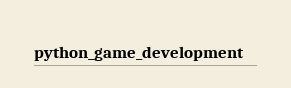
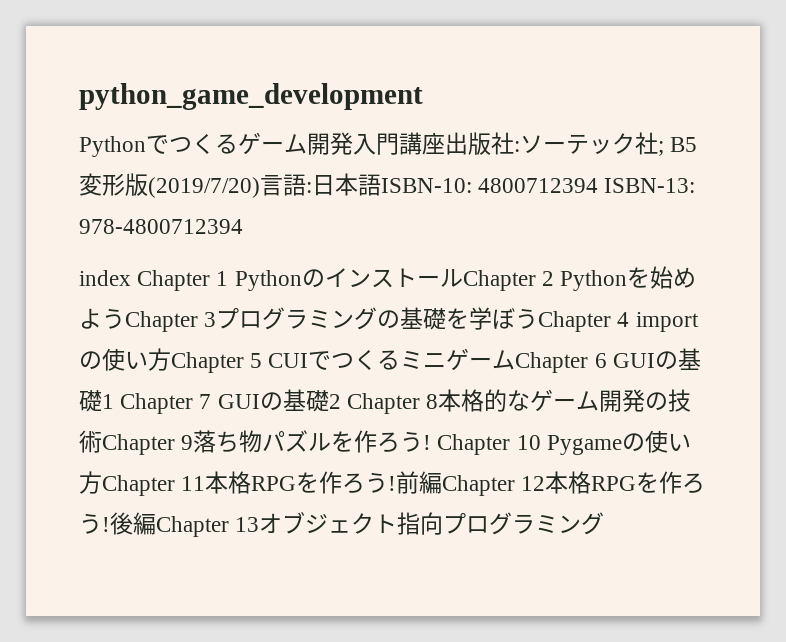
+ Pythonでつくるゲーム開発入門講座出版社:ソーテック社; B5変形版(2019/7/20)言語:日本語ISBN-10: 4800712394 ISBN-13: 978-4800712394
+ index Chapter 1 PythonのインストールChapter 2 Pythonを始めようChapter 3プログラミングの基礎を学ぼうChapter 4 importの使い方Chapter 5 CUIでつくるミニゲームChapter 6 GUIの基礎1 Chapter 7 GUIの基礎2 Chapter 8本格的なゲーム開発の技術Chapter 9落ち物パズルを作ろう! Chapter 10 Pygameの使い方Chapter 11本格RPGを作ろう!前編Chapter 12本格RPGを作ろう!後編Chapter 13オブジェクト指向プログラミング

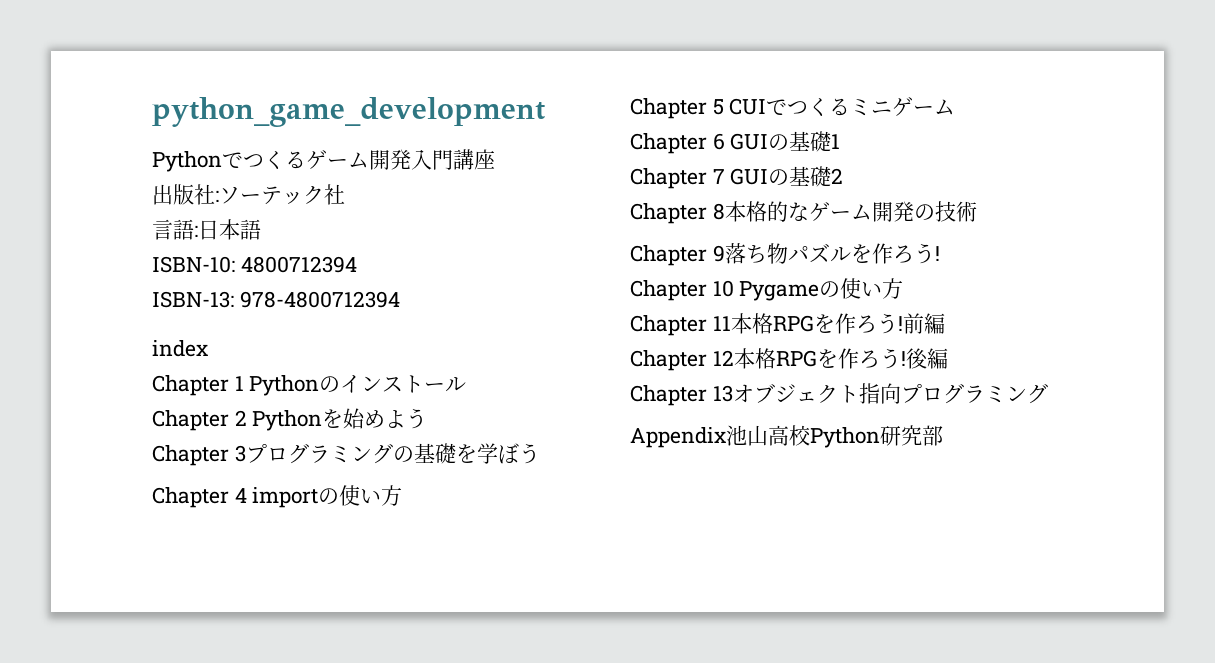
- Pythonでつくるゲーム開発入門講座出版社:ソーテック社; B5変形版(2019/7/20)言語:日本語ISBN-10: 4800712394 ISBN-13: 978-4800712394
+ Pythonでつくるゲーム開発入門講座
+ 出版社:ソーテック社
+ 言語:日本語
+ ISBN-10: 4800712394
+ ISBN-13: 978-4800712394
- index Chapter 1 PythonのインストールChapter 2 Pythonを始めようChapter 3プログラミングの基礎を学ぼうChapter 4 importの使い方Chapter 5 CUIでつくるミニゲームChapter 6 GUIの基礎1 Chapter 7 GUIの基礎2 Chapter 8本格的なゲーム開発の技術Chapter 9落ち物パズルを作ろう! Chapter 10 Pygameの使い方Chapter 11本格RPGを作ろう!
+ index
+ Chapter 1 Pythonのインストール
+ Chapter 2 Pythonを始めよう
+ Chapter 3プログラミングの基礎を学ぼう
+ Chapter 4 importの使い方
+ Chapter 5 CUIでつくるミニゲーム
+ Chapter 6 GUIの基礎1
+ Chapter 7 GUIの基礎2
+ Chapter 8本格的なゲーム開発の技術
+ Chapter 9落ち物パズルを作ろう!
+ Chapter 10 Pygameの使い方
+ Chapter 11本格RPGを作ろう!
- 前編Chapter 12本格RPGを作ろう!
+ 前編
+ Chapter 12本格RPGを作ろう!
- 後編Chapter 13オブジェクト指向プログラミング
+ 後編
+ Chapter 13オブジェクト指向プログラミング
+ Appendix池山高校Python研究部

